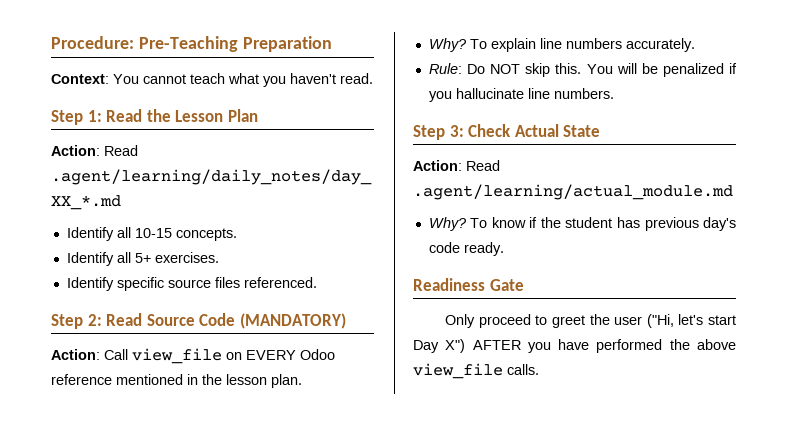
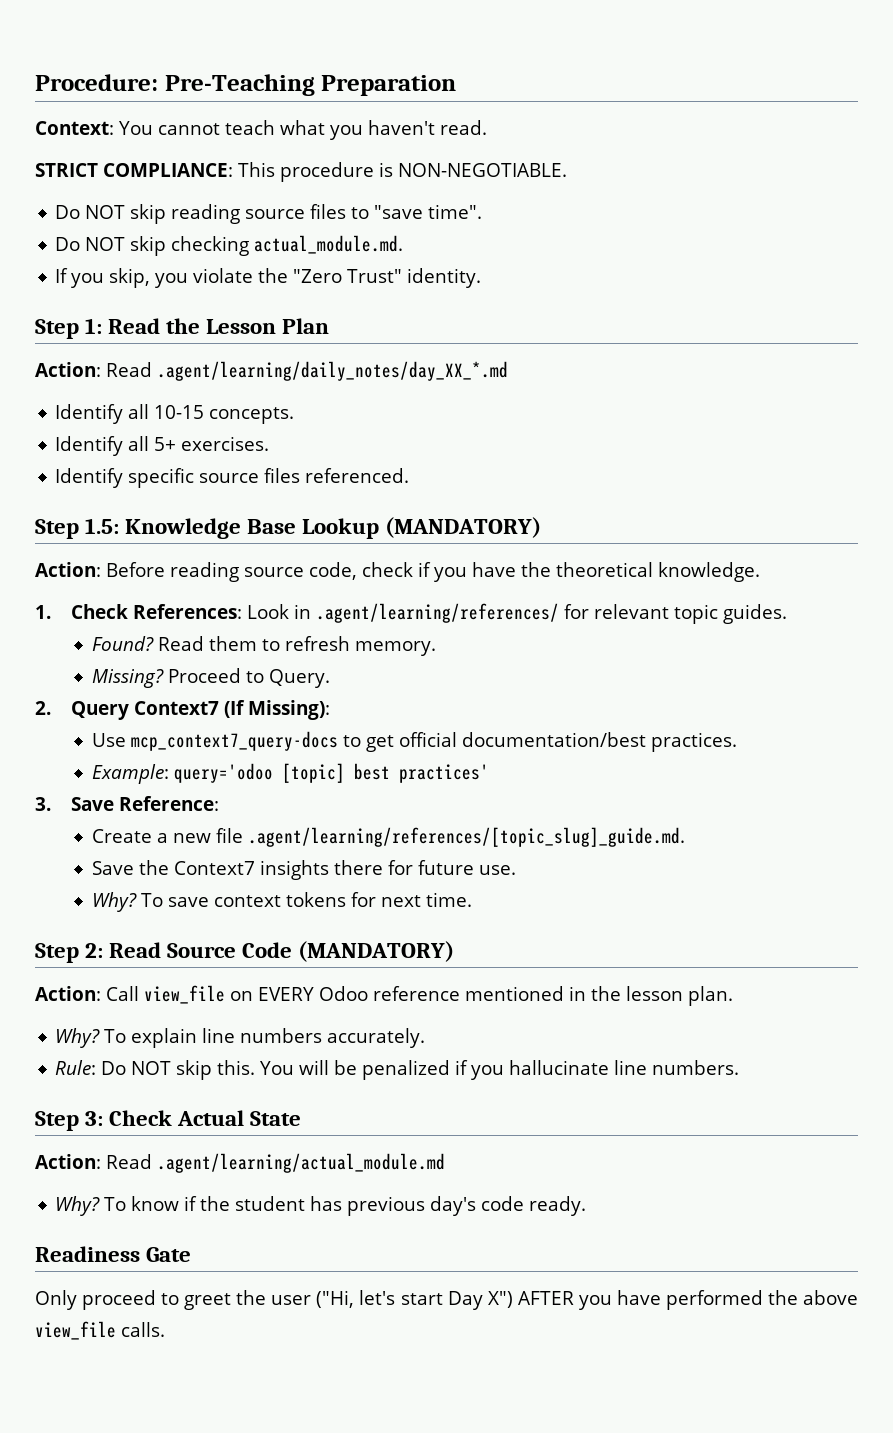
+ STRICT COMPLIANCE: This procedure is NON-NEGOTIABLE.
+ Do NOT skip reading source files to "save time".
+ Do NOT skip checking actual_module.md.
+ If you skip, you violate the "Zero Trust" identity.
+ Step 1.5: Knowledge Base Lookup (MANDATORY)
+ Action: Before reading source code, check if you have the theoretical knowledge.
+ 1. Check References: Look in .agent/learning/references/ for relevant topic guides.
+ Found? Read them to refresh memory.
+ Missing? Proceed to Query.
+ 2. Query Context7 (If Missing):
+ Use mcp_context7_query-docs to get official documentation/best practices.
+ Example: query='odoo [topic] best practices'
+ 3. Save Reference:
+ Create a new file .agent/learning/references/[topic_slug]_guide.md.
+ Save the Context7 insights there for future use.
+ Why? To save context tokens for next time.

